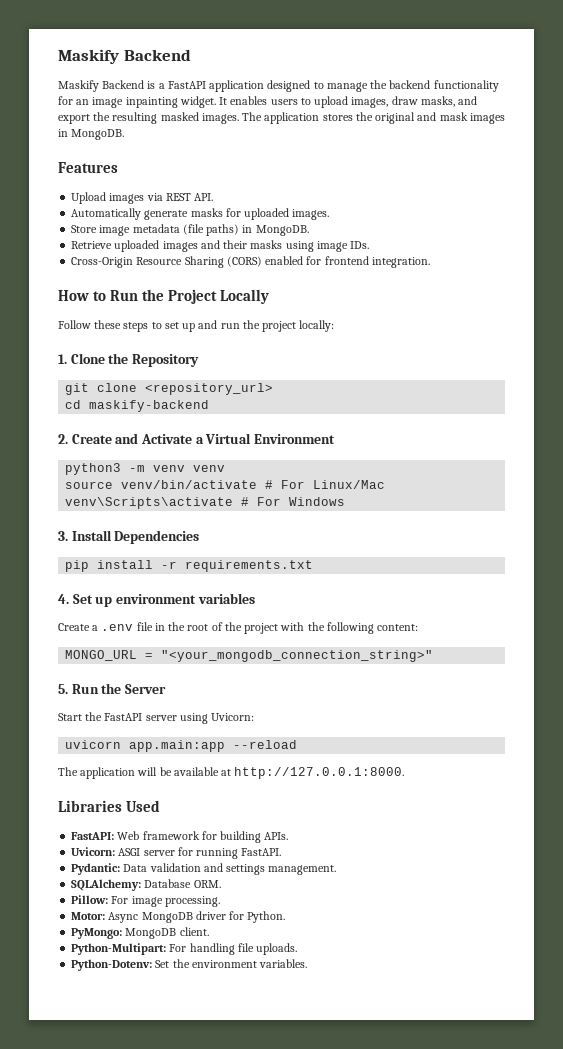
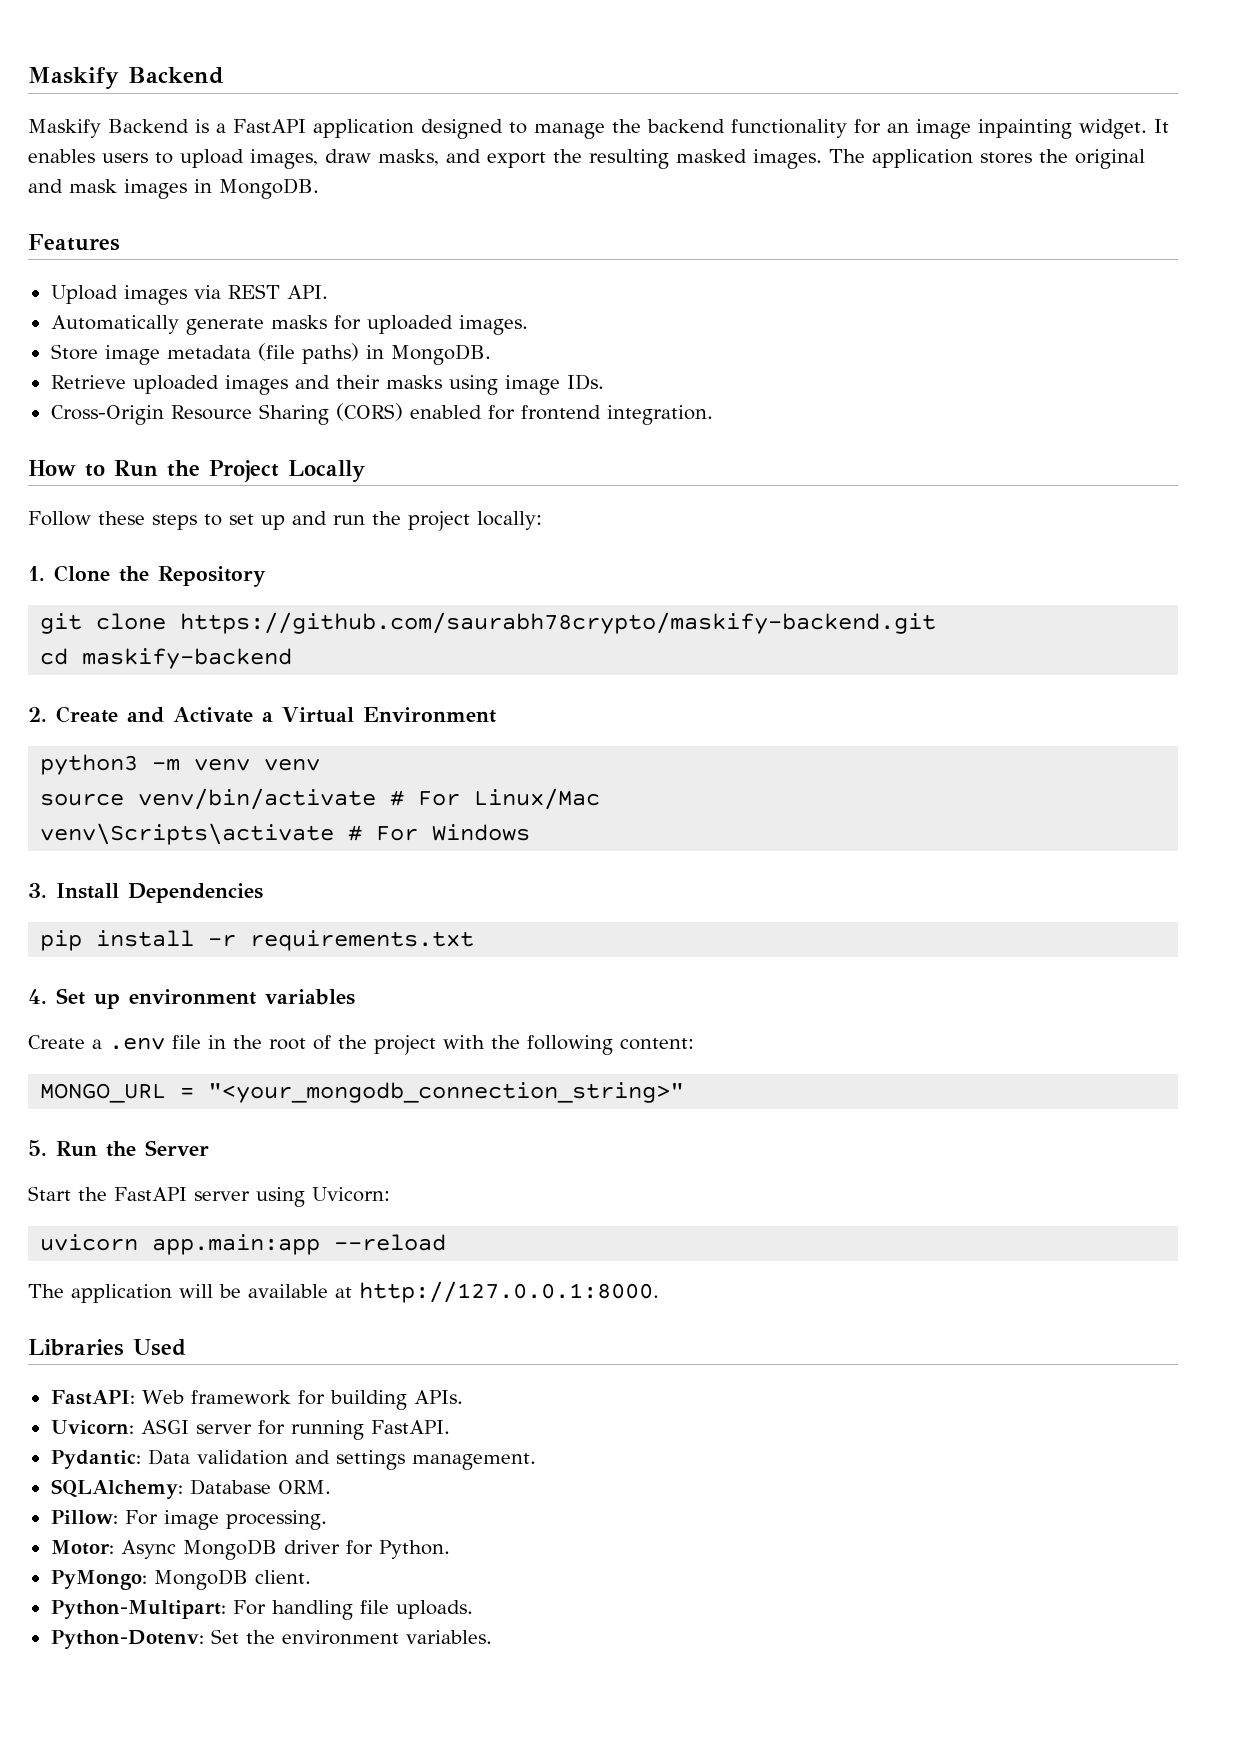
- git clone <repository_url>
+ git clone https://github.com/saurabh78crypto/maskify-backend.git

